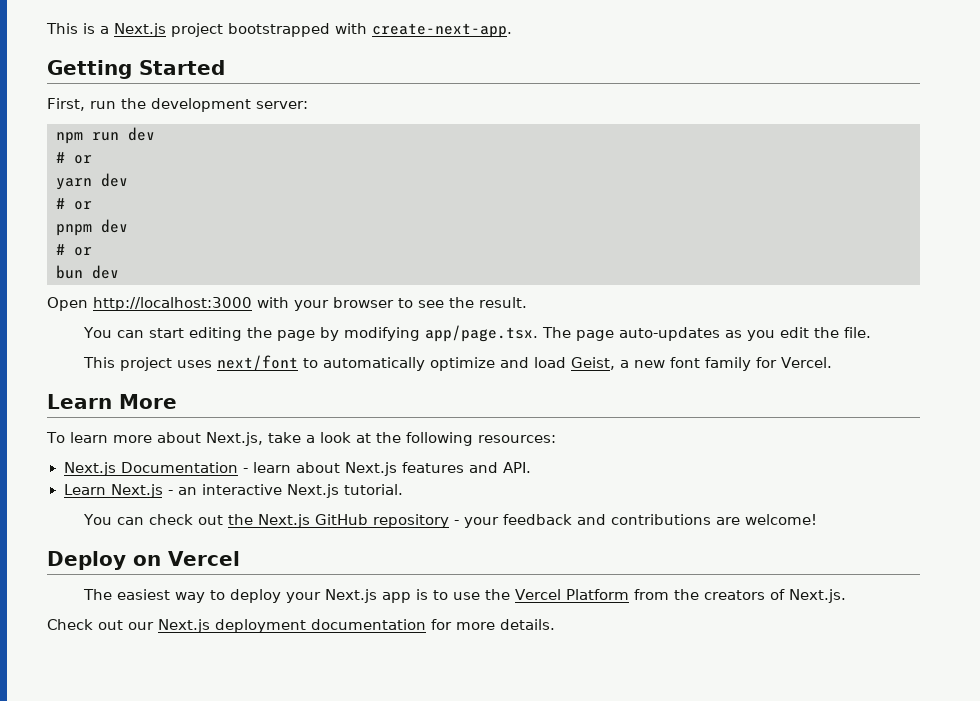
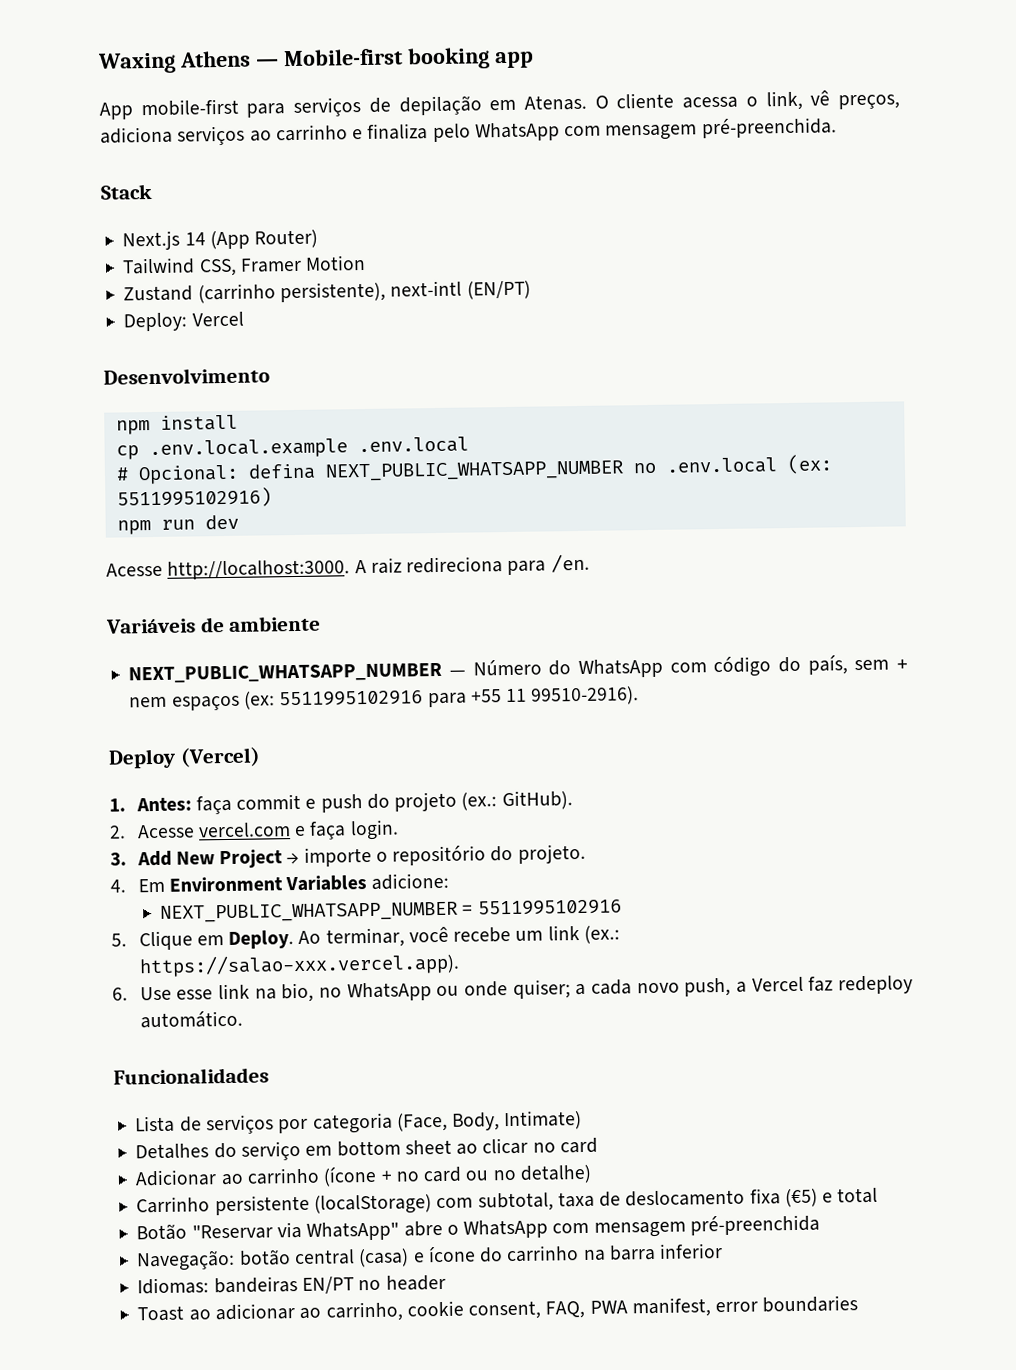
- This is a Next.js project bootstrapped with create-next-app.
- Getting Started
- First, run the development server:
+ Waxing Athens — Mobile-first booking app
+ App mobile-first para serviços de depilação em Atenas. O cliente acessa o link, vê preços, adiciona serviços ao carrinho e finaliza pelo WhatsApp com mensagem pré-preenchida.
+ Stack
+ Next.js 14 (App Router)
+ Tailwind CSS, Framer Motion
+ Zustand (carrinho persistente), next-intl (EN/PT)
+ Deploy: Vercel
+ Desenvolvimento
+ npm install
+ cp .env.local.example .env.local
+ # Opcional: defina NEXT_PUBLIC_WHATSAPP_NUMBER no .env.local (ex: 5511995102916)
  npm run dev
- # or
- yarn dev
- # or
- pnpm dev
- # or
- bun dev
- Open http://localhost:3000 with your browser to see the result.
- You can start editing the page by modifying app/page.tsx. The page auto-updates as you edit the file.
- This project uses next/font to automatically optimize and load Geist, a new font family for Vercel.
- Learn More
- To learn more about Next.js, take a look at the following resources:
- Next.js Documentation - learn about Next.js features and API.
- Learn Next.js - an interactive Next.js tutorial.
- You can check out the Next.js GitHub repository - your feedback and contributions are welcome!
- Deploy on Vercel
- The easiest way to deploy your Next.js app is to use the Vercel Platform from the creators of Next.js.
- Check out our Next.js deployment documentation for more details.
+ Acesse http://localhost:3000. A raiz redireciona para /en.
+ Variáveis de ambiente
+ NEXT_PUBLIC_WHATSAPP_NUMBER — Número do WhatsApp com código do país, sem + nem espaços (ex: 5511995102916 para +55 11 99510-2916).
+ Deploy (Vercel)
+ 1. Antes: faça commit e push do projeto (ex.: GitHub).
+ 2. Acesse vercel.com e faça login.
+ 3. Add New Project → importe o repositório do projeto.
+ 4. Em Environment Variables adicione:
+ NEXT_PUBLIC_WHATSAPP_NUMBER = 5511995102916
+ 5. Clique em Deploy. Ao terminar, você recebe um link (ex.: https://salao-xxx.vercel.app).
+ 6. Use esse link na bio, no WhatsApp ou onde quiser; a cada novo push, a Vercel faz redeploy automático.
+ Funcionalidades
+ Lista de serviços por categoria (Face, Body, Intimate)
+ Detalhes do serviço em bottom sheet ao clicar no card
+ Adicionar ao carrinho (ícone + no card ou no detalhe)
+ Carrinho persistente (localStorage) com subtotal, taxa de deslocamento fixa (€5) e total
+ Botão "Reservar via WhatsApp" abre o WhatsApp com mensagem pré-preenchida
+ Navegação: botão central (casa) e ícone do carrinho na barra inferior
+ Idiomas: bandeiras EN/PT no header
+ Toast ao adicionar ao carrinho, cookie consent, FAQ, PWA manifest, error boundaries

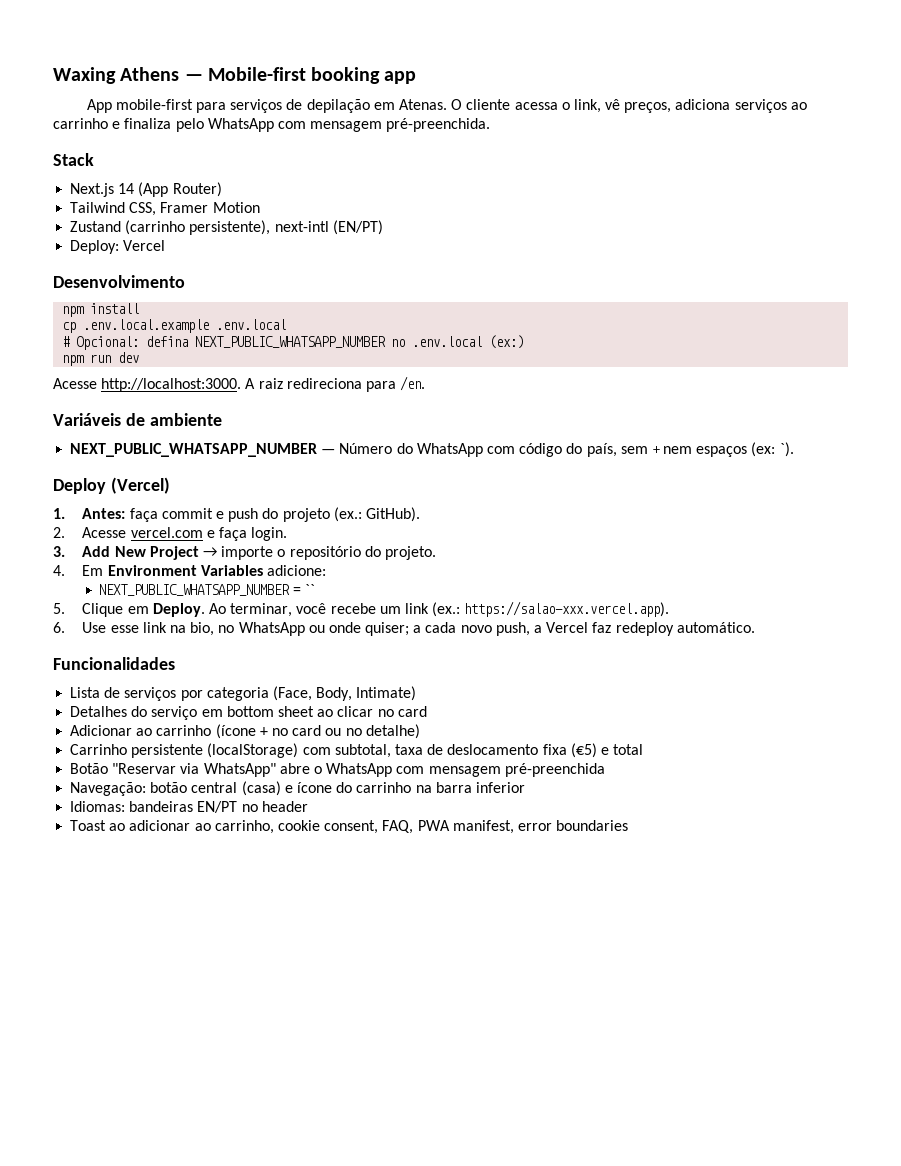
- # Opcional: defina NEXT_PUBLIC_WHATSAPP_NUMBER no .env.local (ex: 5511995102916)
+ # Opcional: defina NEXT_PUBLIC_WHATSAPP_NUMBER no .env.local (ex:)
- NEXT_PUBLIC_WHATSAPP_NUMBER — Número do WhatsApp com código do país, sem + nem espaços (ex: 5511995102916 para +55 11 99510-2916).
+ NEXT_PUBLIC_WHATSAPP_NUMBER — Número do WhatsApp com código do país, sem + nem espaços (ex: `).
- NEXT_PUBLIC_WHATSAPP_NUMBER = 5511995102916
+ NEXT_PUBLIC_WHATSAPP_NUMBER = ``

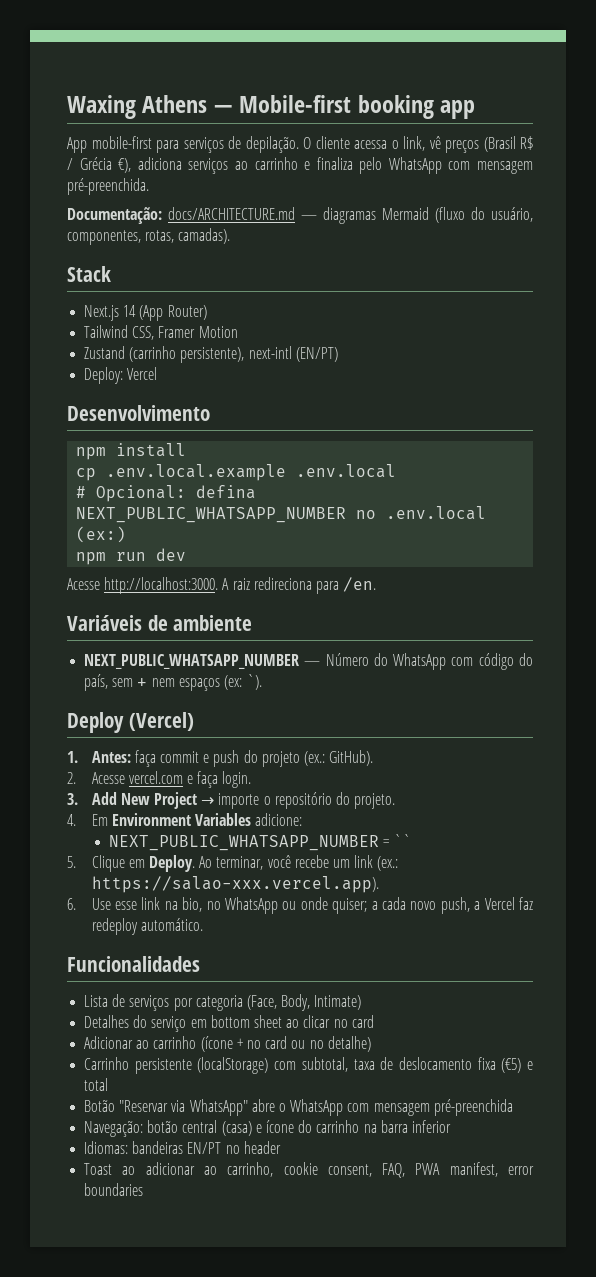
- App mobile-first para serviços de depilação em Atenas.
+ App mobile-first para serviços de depilação.
- O cliente acessa o link, vê preços, adiciona serviços ao carrinho e finaliza pelo WhatsApp com mensagem pré-preenchida.
+ O cliente acessa o link, vê preços (Brasil R$ / Grécia €), adiciona serviços ao carrinho e finaliza pelo WhatsApp com mensagem pré-preenchida.
+ Documentação: docs/ARCHITECTURE.md — diagramas Mermaid (fluxo do usuário, componentes, rotas, camadas).

